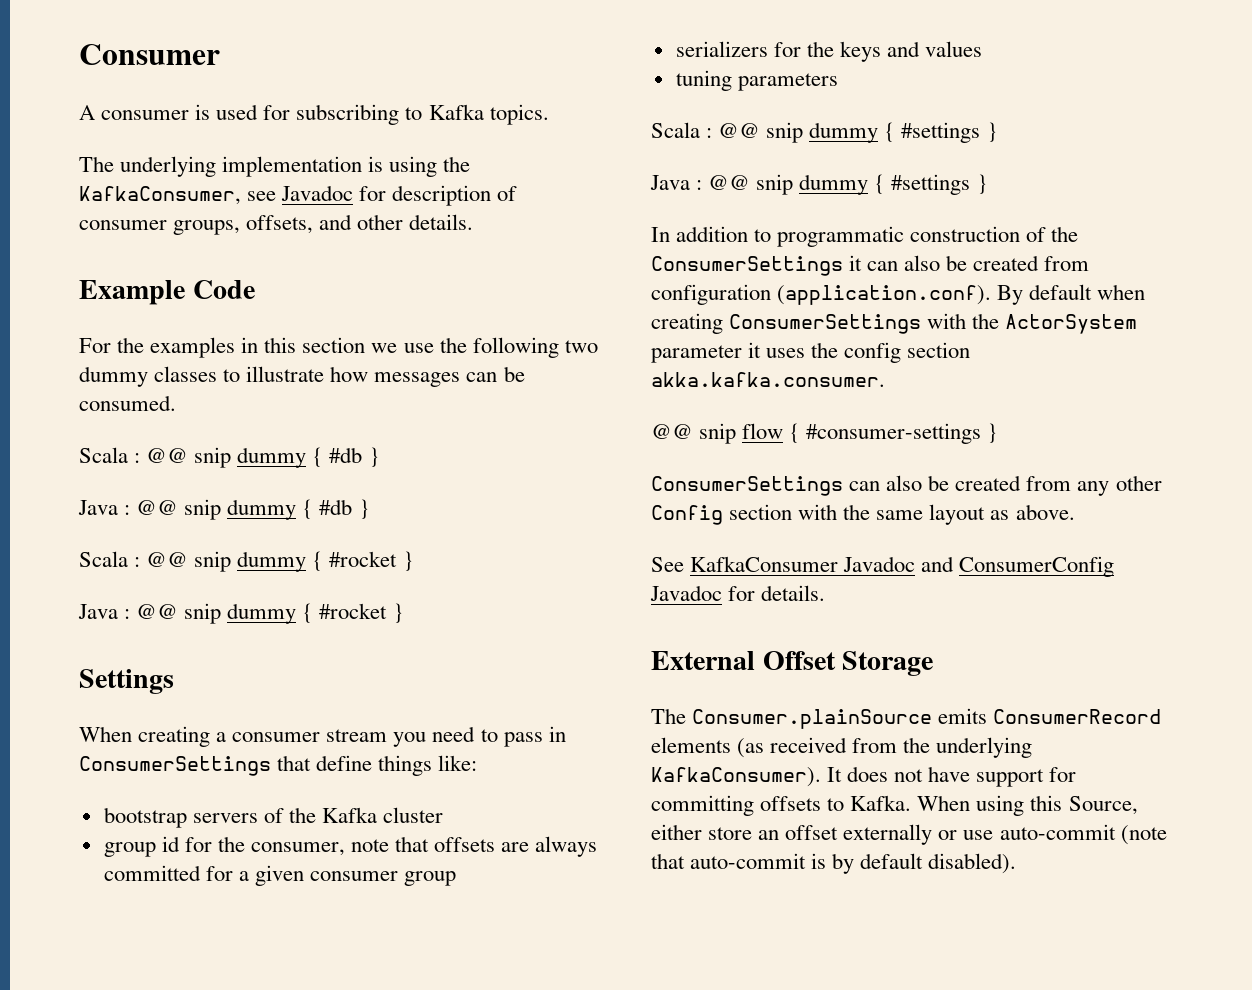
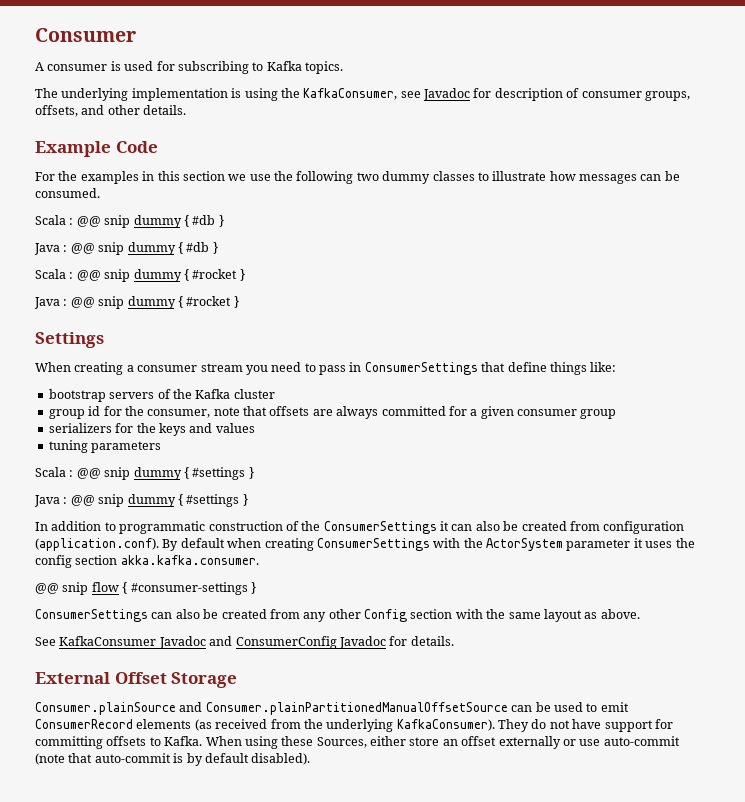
- The Consumer.plainSource emits ConsumerRecord elements (as received from the underlying KafkaConsumer).
+ Consumer.plainSource and Consumer.plainPartitionedManualOffsetSource can be used to emit ConsumerRecord elements (as received from the underlying KafkaConsumer).
- It does not have support for committing offsets to Kafka.
+ They do not have support for committing offsets to Kafka.
- When using this Source, either store an offset externally or use auto-commit (note that auto-commit is by default disabled).
+ When using these Sources, either store an offset externally or use auto-commit (note that auto-commit is by default disabled).

